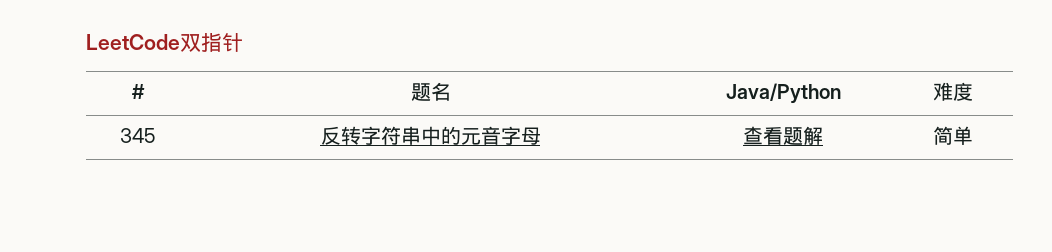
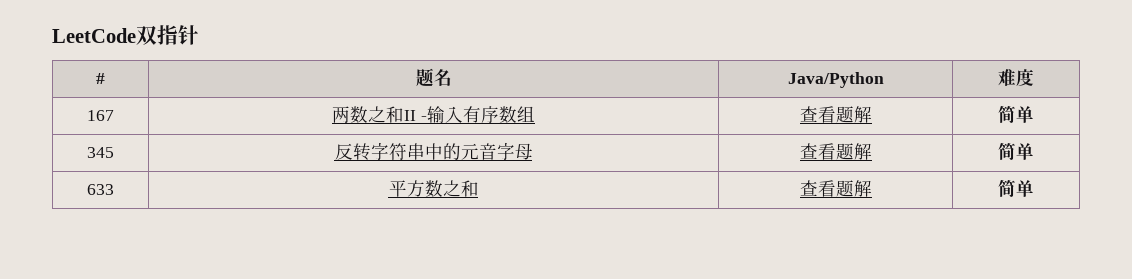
+ 167 | 两数之和II -输入有序数组 | 查看题解 | 简单
+ 633 | 平方数之和 | 查看题解 | 简单

